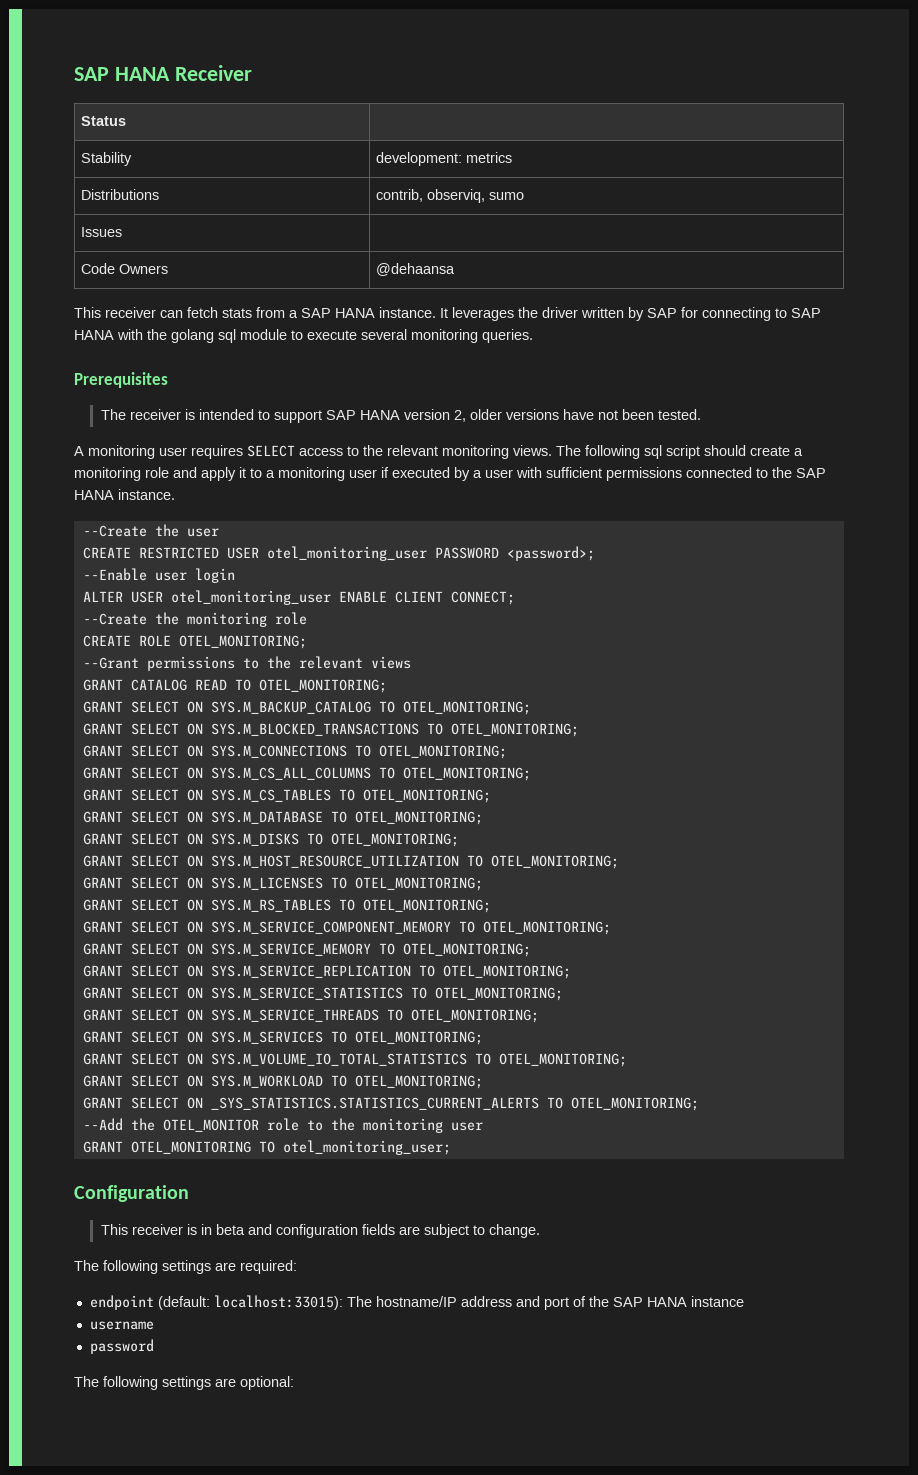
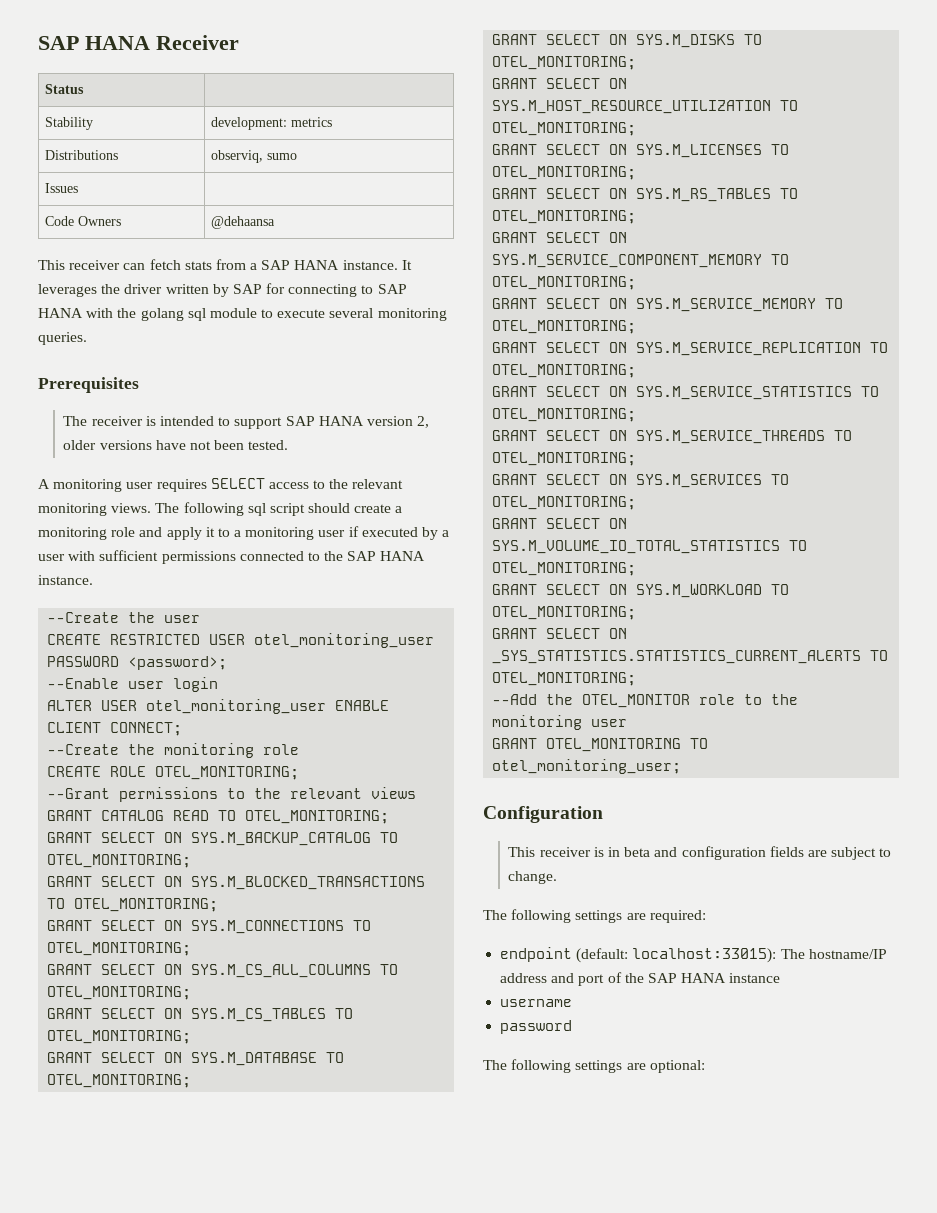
- Distributions | contrib, observiq, sumo
+ Distributions | observiq, sumo

